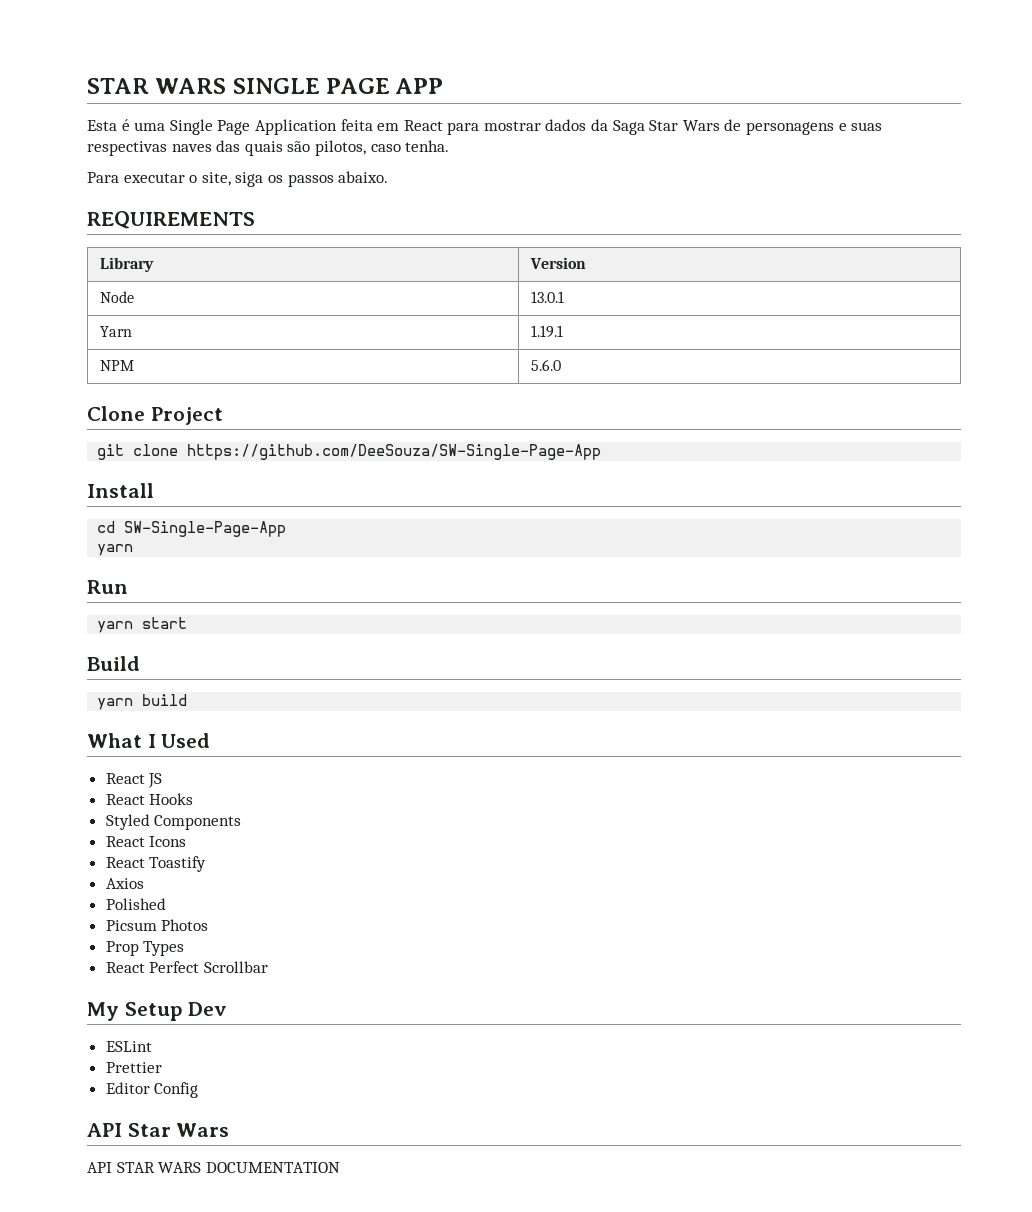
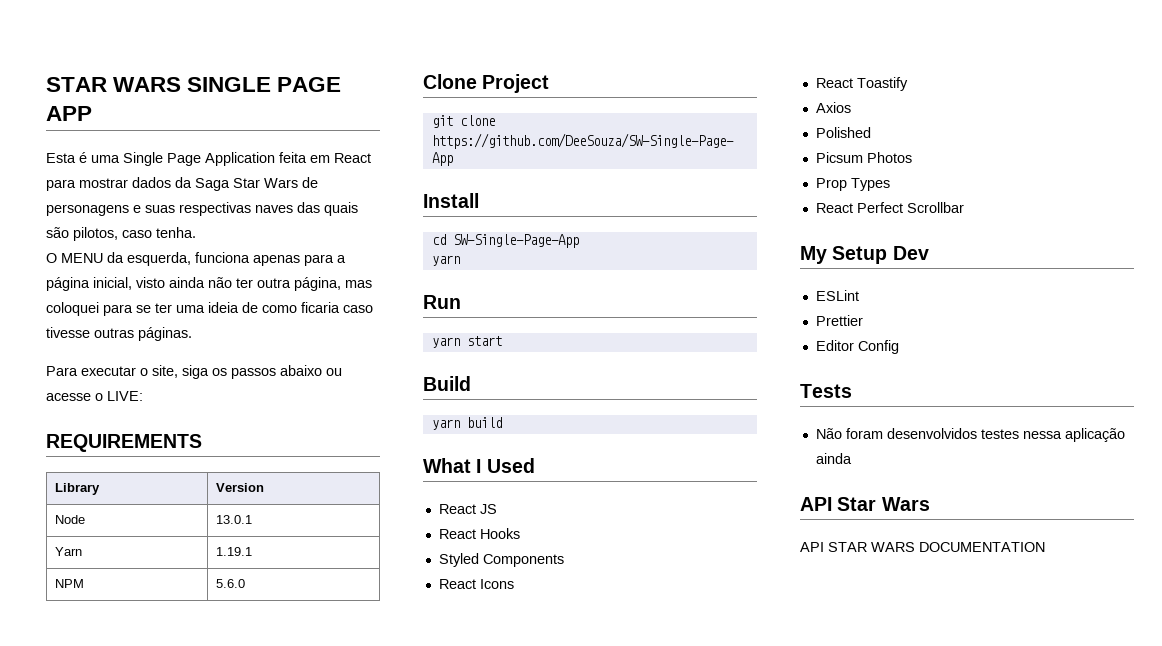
+ O MENU da esquerda, funciona apenas para a página inicial, visto ainda não ter outra página, mas coloquei para se ter uma ideia de como ficaria caso tivesse outras páginas.
- Para executar o site, siga os passos abaixo.
+ Para executar o site, siga os passos abaixo ou acesse o LIVE:
+ Tests
+ Não foram desenvolvidos testes nessa aplicação ainda

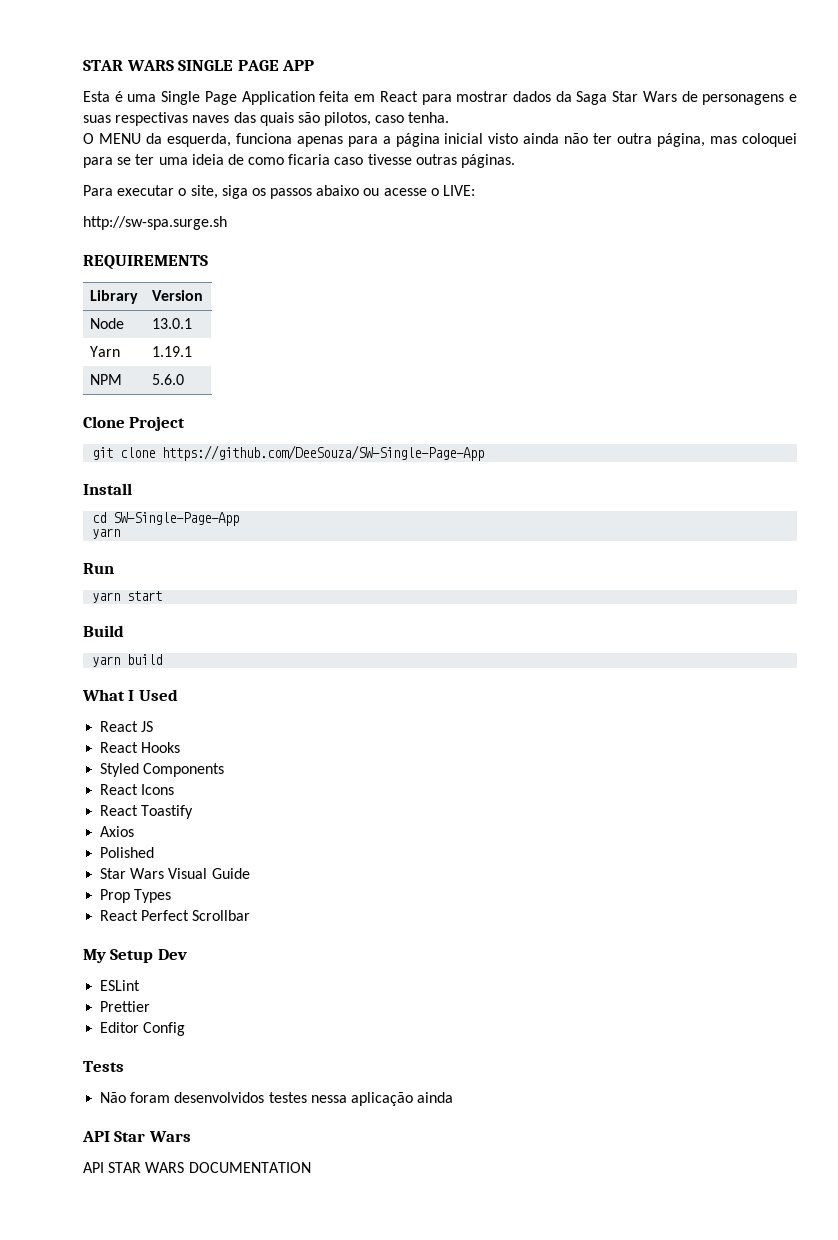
- O MENU da esquerda, funciona apenas para a página inicial, visto ainda não ter outra página, mas coloquei para se ter uma ideia de como ficaria caso tivesse outras páginas.
+ O MENU da esquerda, funciona apenas para a página inicial visto ainda não ter outra página, mas coloquei para se ter uma ideia de como ficaria caso tivesse outras páginas.
+ http://sw-spa.surge.sh
- Picsum Photos
+ Star Wars Visual Guide

